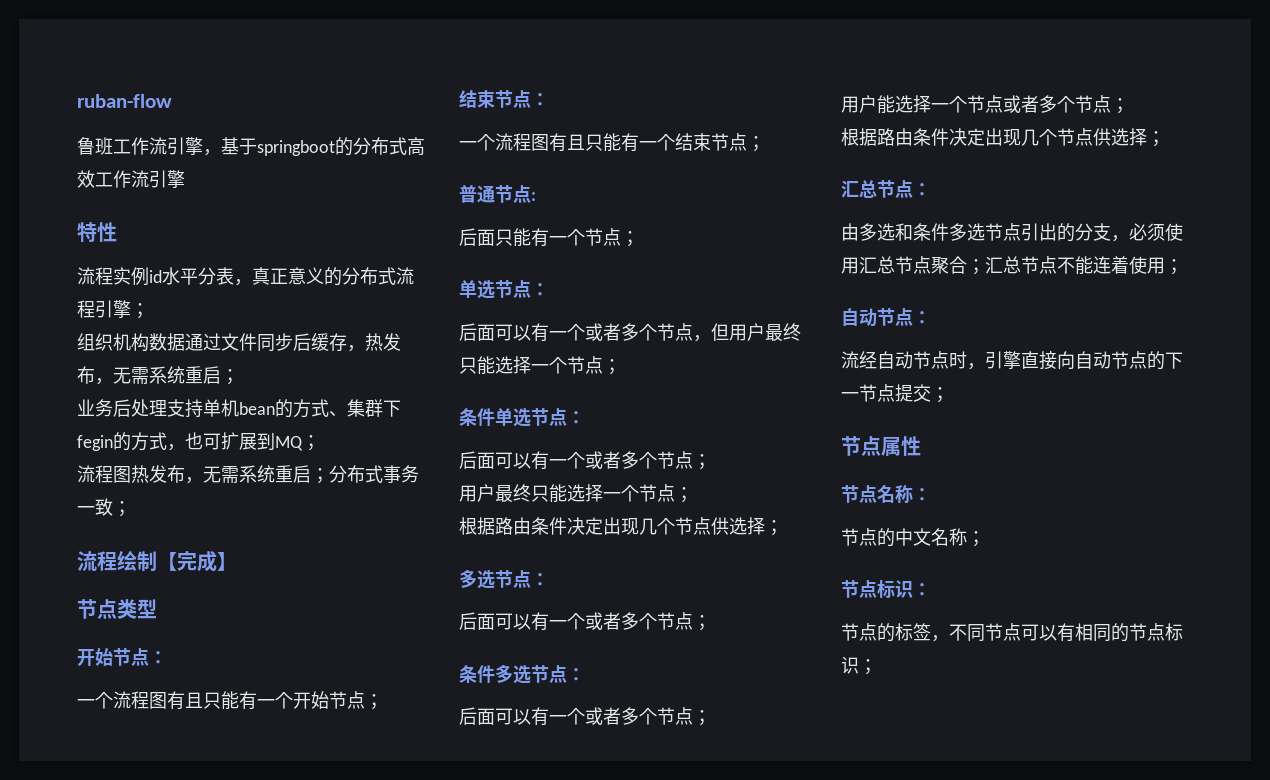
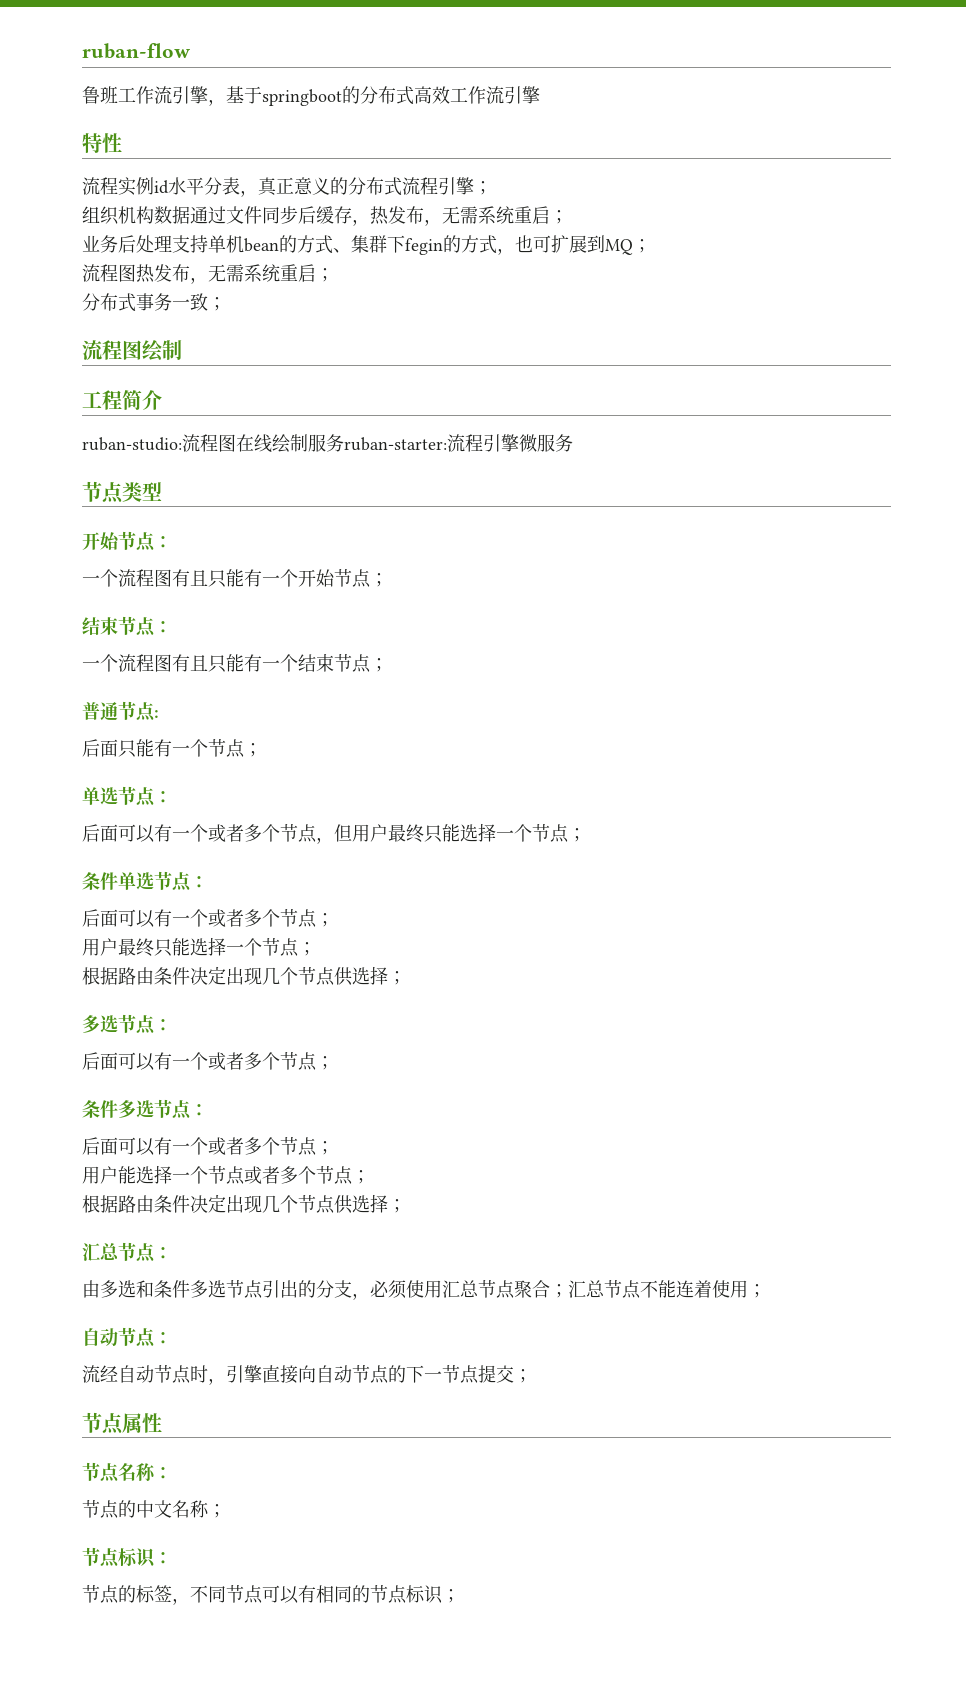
- 流程图热发布，无需系统重启；分布式事务一致；
+ 流程图热发布，无需系统重启；
+ 分布式事务一致；
- 流程绘制【完成】
+ 流程图绘制
+ 工程简介
+ ruban-studio:流程图在线绘制服务ruban-starter:流程引擎微服务

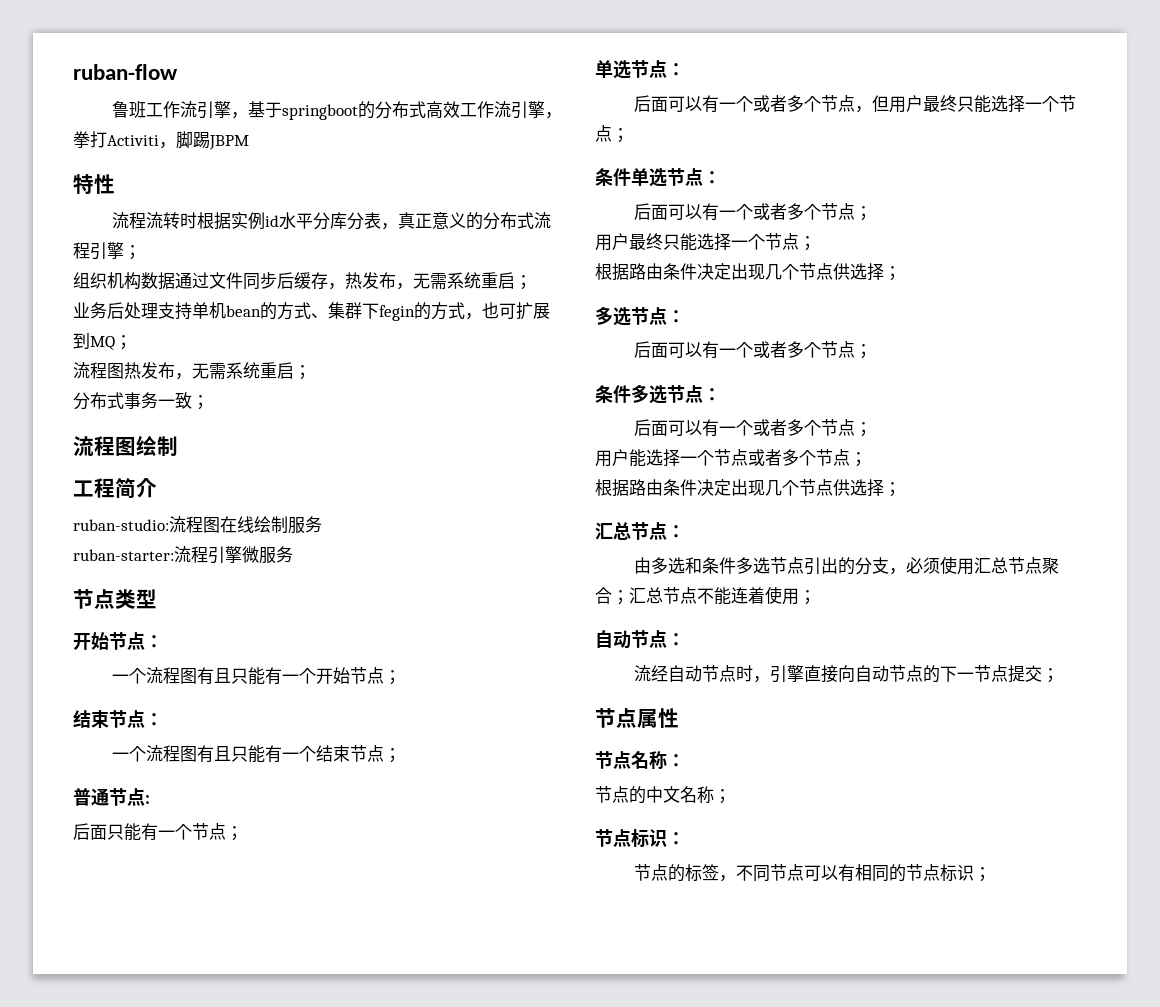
- 鲁班工作流引擎，基于springboot的分布式高效工作流引擎
+ 鲁班工作流引擎，基于springboot的分布式高效工作流引擎，拳打Activiti，脚踢JBPM
- 流程实例id水平分表，真正意义的分布式流程引擎；
+ 流程流转时根据实例id水平分库分表，真正意义的分布式流程引擎；
- ruban-studio:流程图在线绘制服务ruban-starter:流程引擎微服务
+ ruban-studio:流程图在线绘制服务
+ ruban-starter:流程引擎微服务

